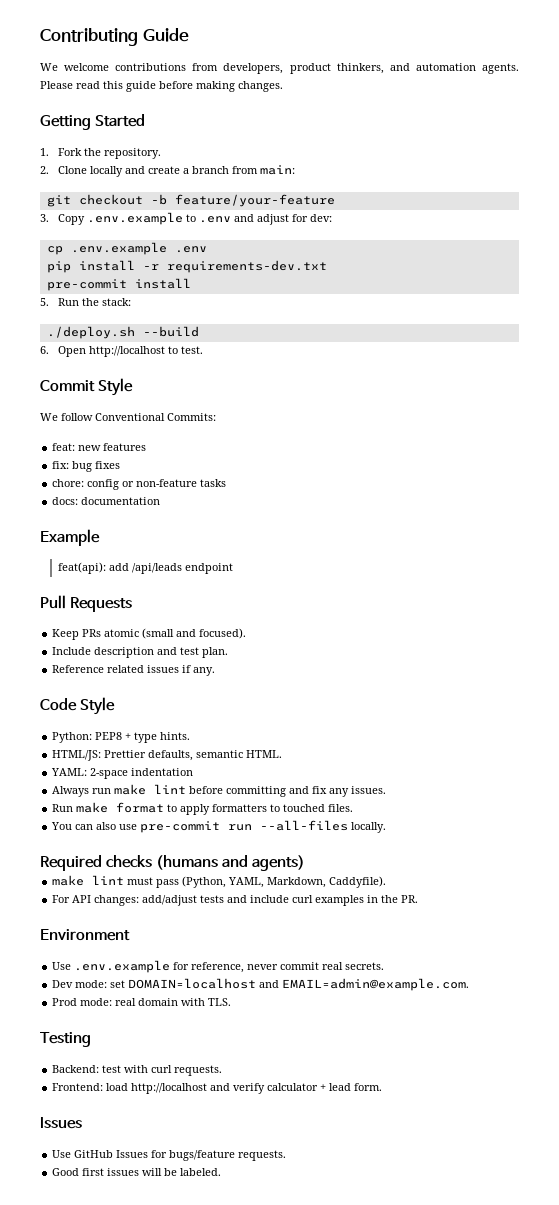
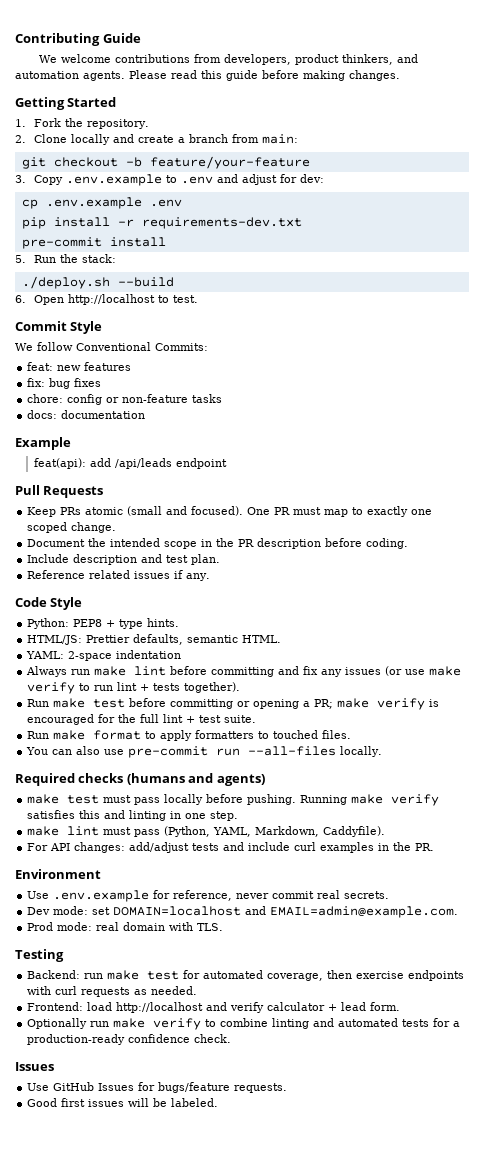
+ One PR must map to exactly one scoped change.
+ Document the intended scope in the PR description before coding.
- Always run make lint before committing and fix any issues.
+ Always run make lint before committing and fix any issues (or use make verify to run lint + tests together).
+ Run make test before committing or opening a PR; make verify is encouraged for the full lint + test suite.
+ make test must pass locally before pushing. Running make verify satisfies this and linting in one step.
- Backend: test with curl requests.
+ Backend: run make test for automated coverage, then exercise endpoints with curl requests as needed.
+ Optionally run make verify to combine linting and automated tests for a production-ready confidence check.

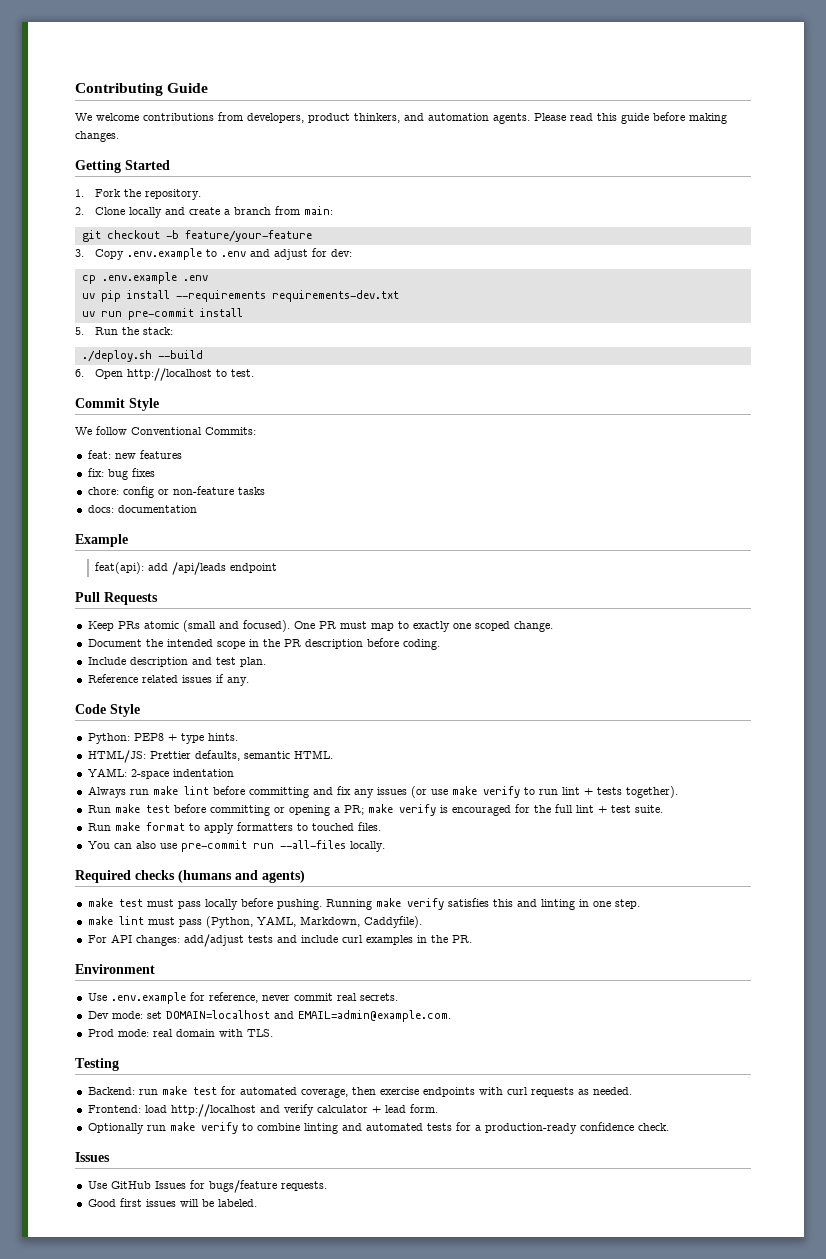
- pip install -r requirements-dev.txt
+ uv pip install --requirements requirements-dev.txt
- pre-commit install
+ uv run pre-commit install

